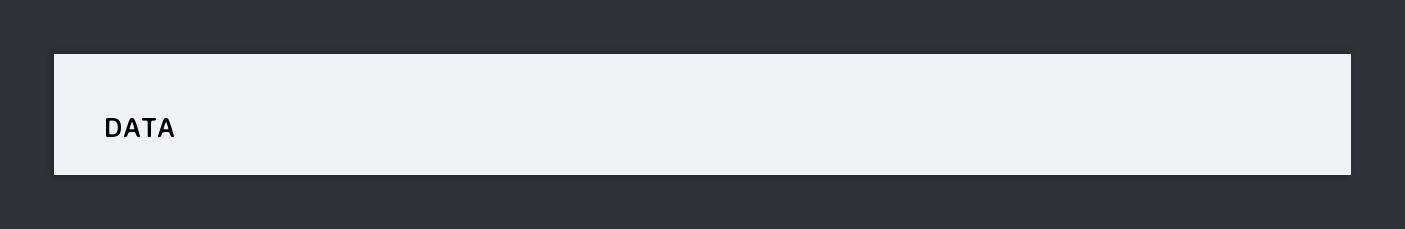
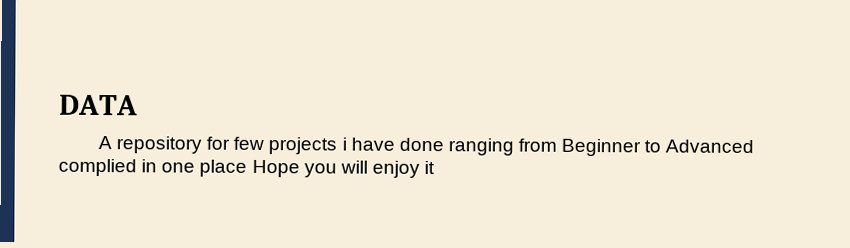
+ A repository for few projects i have done ranging from Beginner to Advanced complied in one place Hope you will enjoy it

